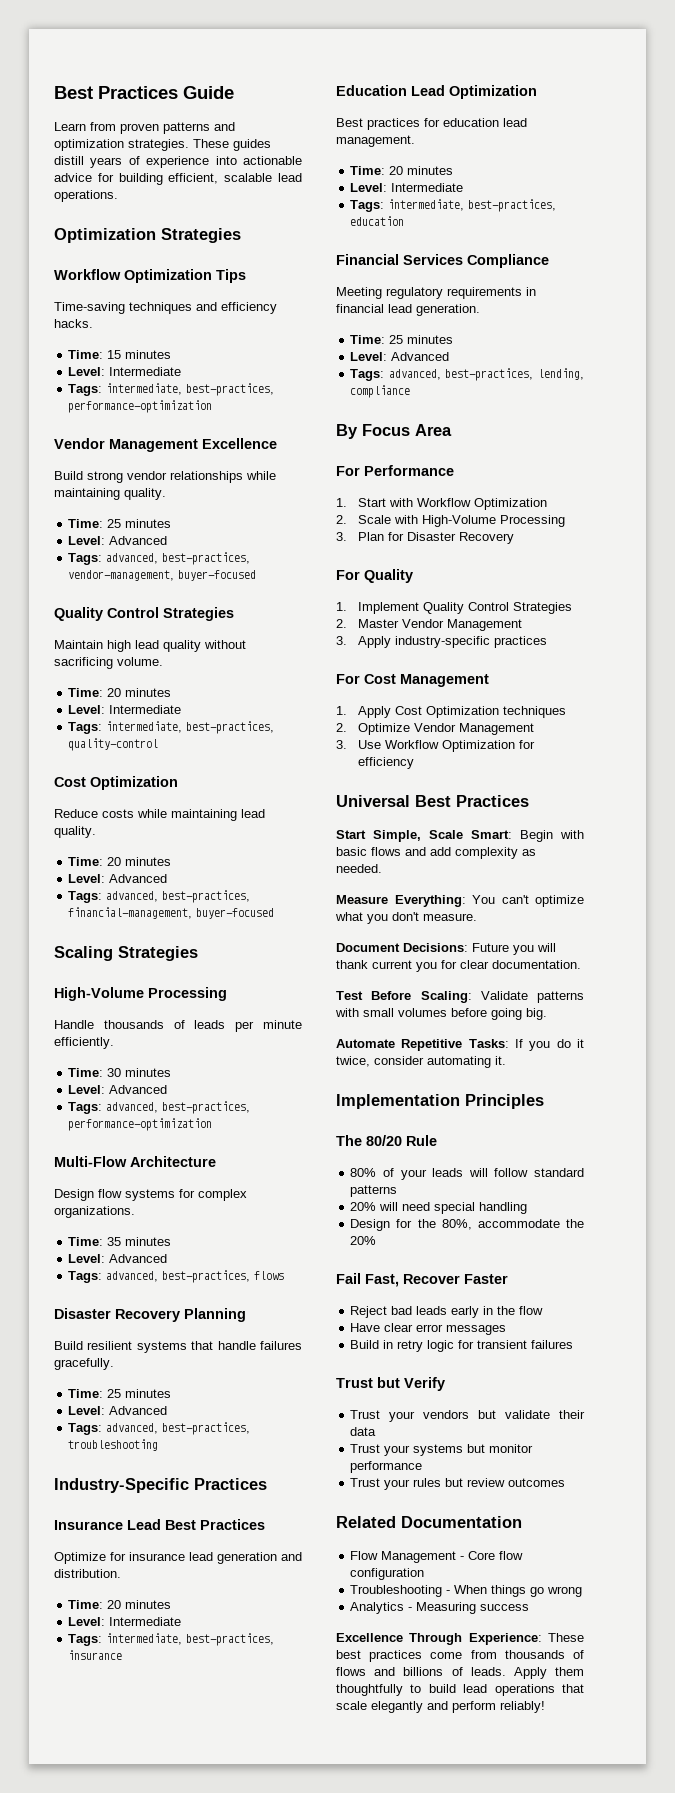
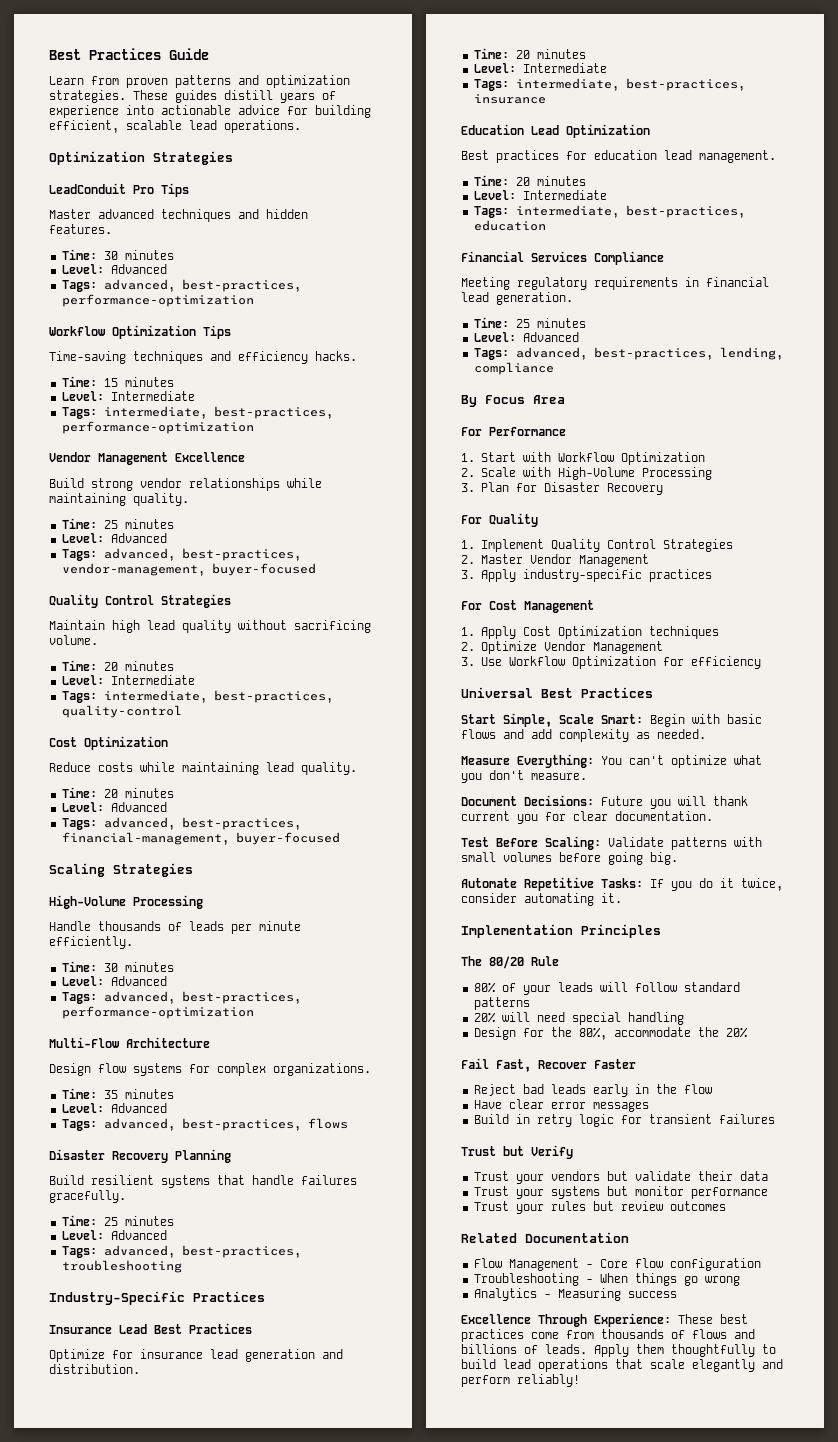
+ LeadConduit Pro Tips
+ Master advanced techniques and hidden features.
+ Time: 30 minutes
+ Level: Advanced
+ Tags: advanced, best-practices, performance-optimization

